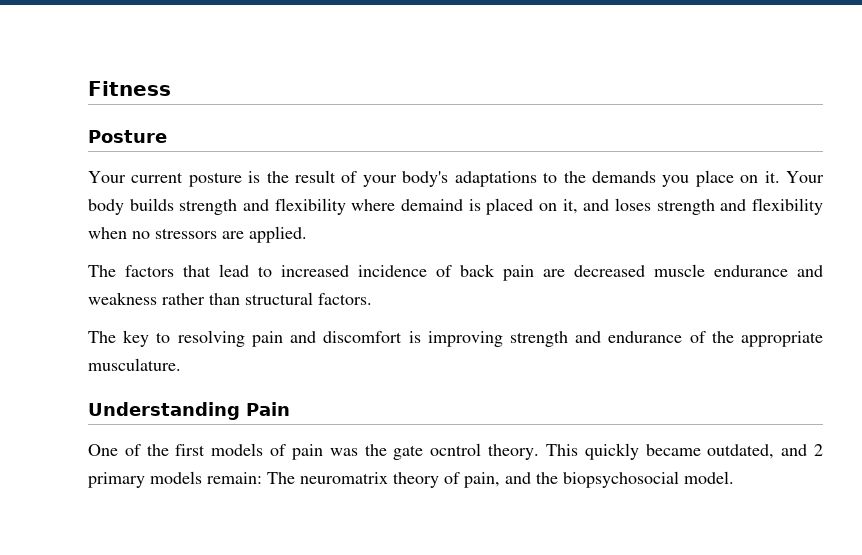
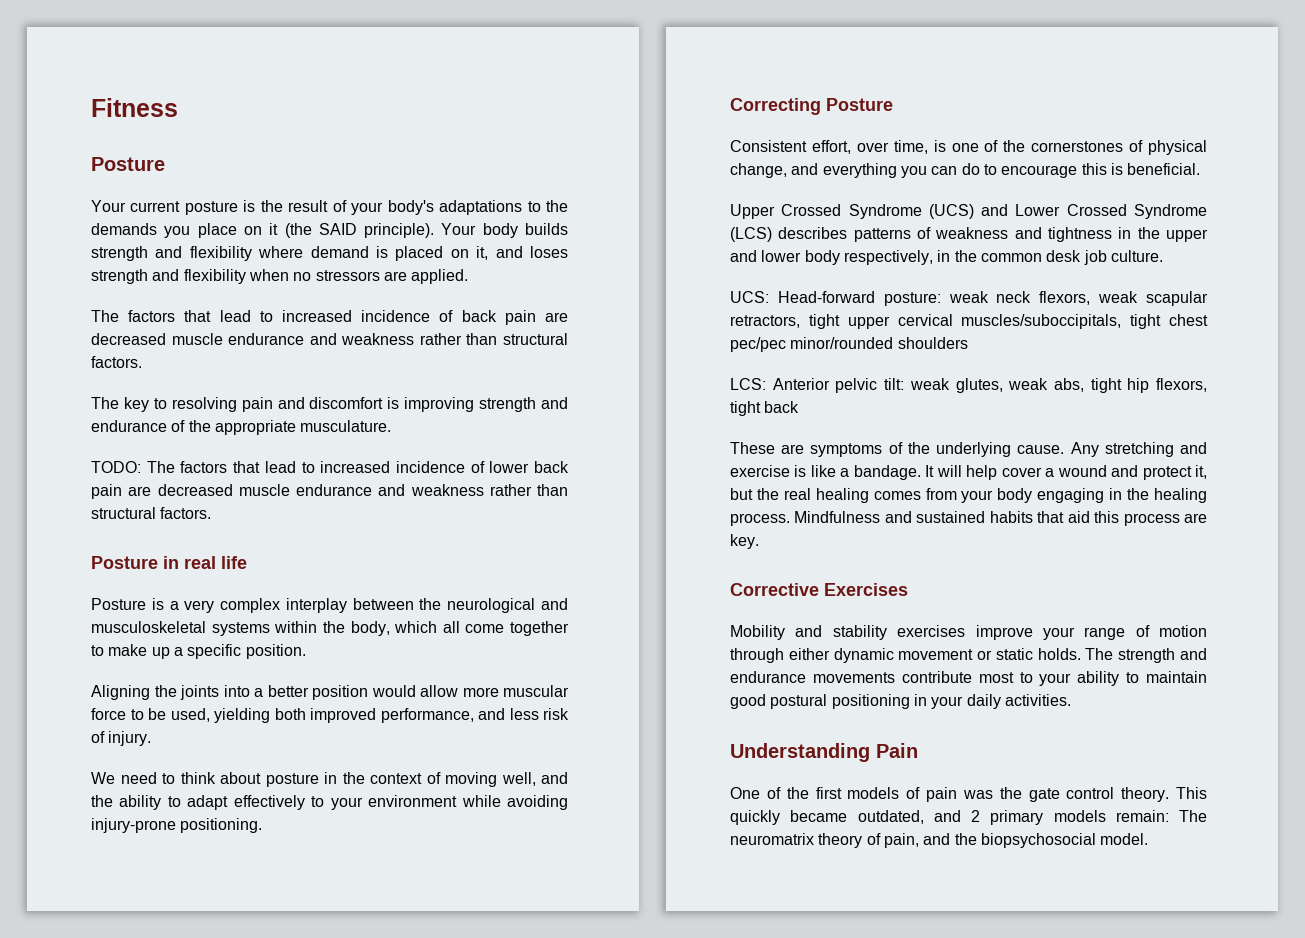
- Your current posture is the result of your body's adaptations to the demands you place on it.
+ Your current posture is the result of your body's adaptations to the demands you place on it (the SAID principle).
- Your body builds strength and flexibility where demaind is placed on it, and loses strength and flexibility when no stressors are applied.
+ Your body builds strength and flexibility where demand is placed on it, and loses strength and flexibility when no stressors are applied.
+ TODO: The factors that lead to increased incidence of lower back pain are decreased muscle endurance and weakness rather than structural factors.
+ Posture in real life
+ Posture is a very complex interplay between the neurological and musculoskeletal systems within the body, which all come together to make up a specific position.
+ Aligning the joints into a better position would allow more muscular force to be used, yielding both improved performance, and less risk of injury.
+ We need to think about posture in the context of moving well, and the ability to adapt effectively to your environment while avoiding injury-prone positioning.
+ Correcting Posture
+ Consistent effort, over time, is one of the cornerstones of physical change, and everything you can do to encourage this is beneficial.
+ Upper Crossed Syndrome (UCS) and Lower Crossed Syndrome (LCS) describes patterns of weakness and tightness in the upper and lower body respectively, in the common desk job culture.
+ UCS: Head-forward posture: weak neck flexors, weak scapular retractors, tight upper cervical muscles/suboccipitals, tight chest pec/pec minor/rounded shoulders
+ LCS: Anterior pelvic tilt: weak glutes, weak abs, tight hip flexors, tight back
+ These are symptoms of the underlying cause. Any stretching and exercise is like a bandage. It will help cover a wound and protect it, but the real healing comes from your body engaging in the healing process. Mindfulness and sustained habits that aid this process are key.
+ Corrective Exercises
+ Mobility and stability exercises improve your range of motion through either dynamic movement or static holds. The strength and endurance movements contribute most to your ability to maintain good postural positioning in your daily activities.
- One of the first models of pain was the gate ocntrol theory.
+ One of the first models of pain was the gate control theory.

